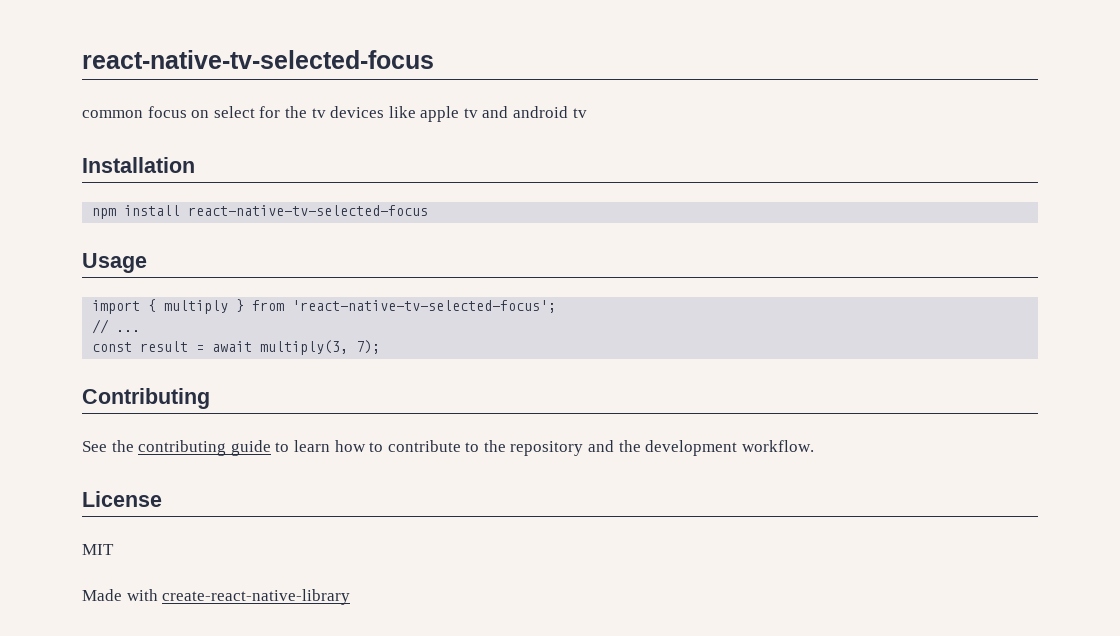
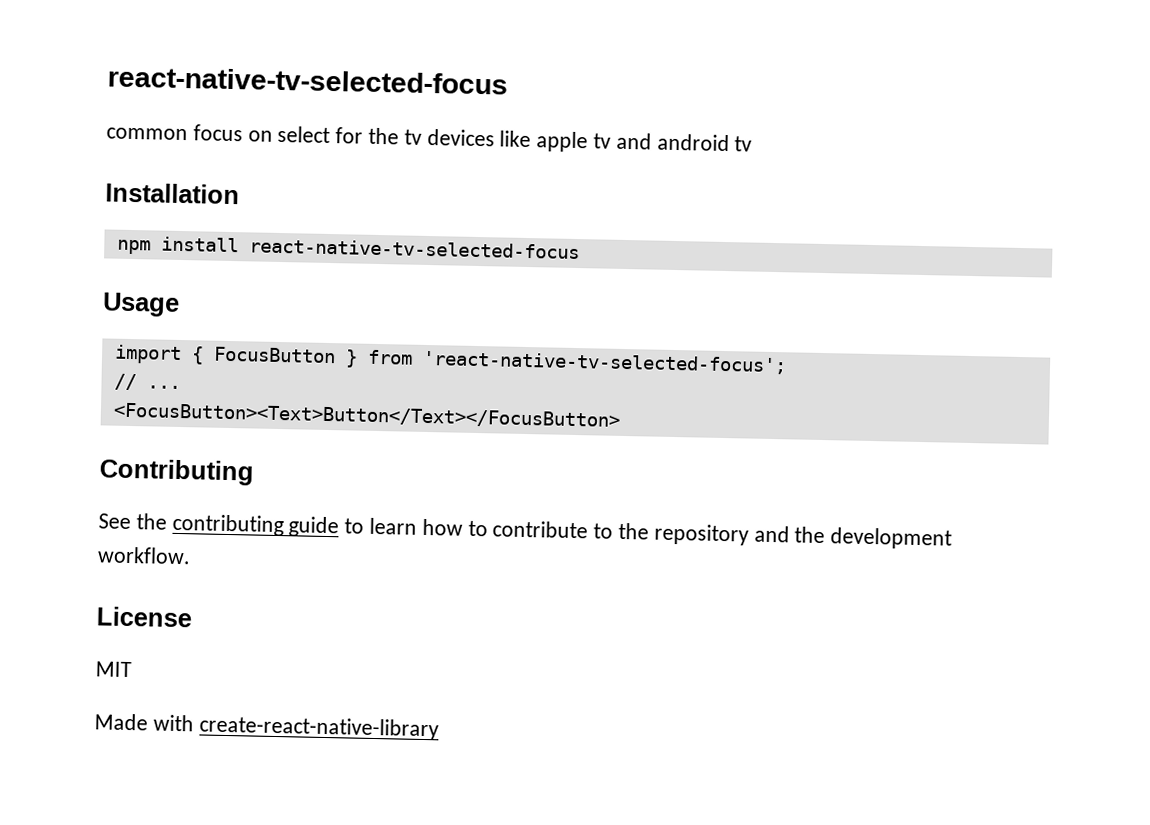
- import { multiply } from 'react-native-tv-selected-focus';
+ import { FocusButton } from 'react-native-tv-selected-focus';
- const result = await multiply(3, 7);
+ <FocusButton><Text>Button</Text></FocusButton>

